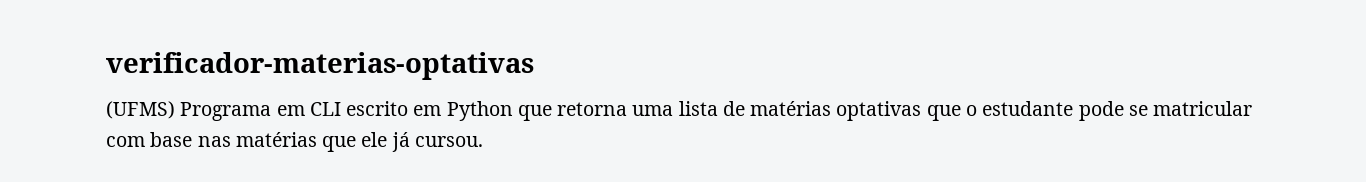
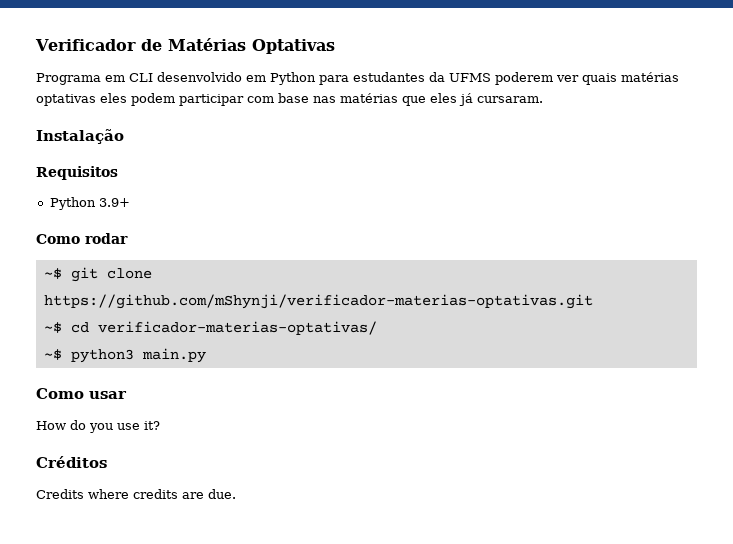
- verificador-materias-optativas
- (UFMS) Programa em CLI escrito em Python que retorna uma lista de matérias optativas que o estudante pode se matricular com base nas matérias que ele já cursou.
+ Verificador de Matérias Optativas
+ Programa em CLI desenvolvido em Python para estudantes da UFMS poderem ver quais matérias optativas eles podem participar com base nas matérias que eles já cursaram.
+ Instalação
+ Requisitos
+ Python 3.9+
+ Como rodar
+ ~$ git clone https://github.com/mShynji/verificador-materias-optativas.git
+ ~$ cd verificador-materias-optativas/
+ ~$ python3 main.py
+ Como usar
+ How do you use it?
+ Créditos
+ Credits where credits are due.

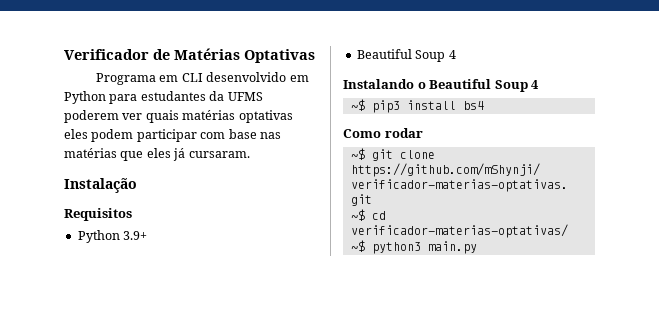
  Python 3.9+
+ Beautiful Soup 4
+ Instalando o Beautiful Soup 4
+ ~$ pip3 install bs4
- Como usar
- How do you use it?
- Créditos
- Credits where credits are due.

